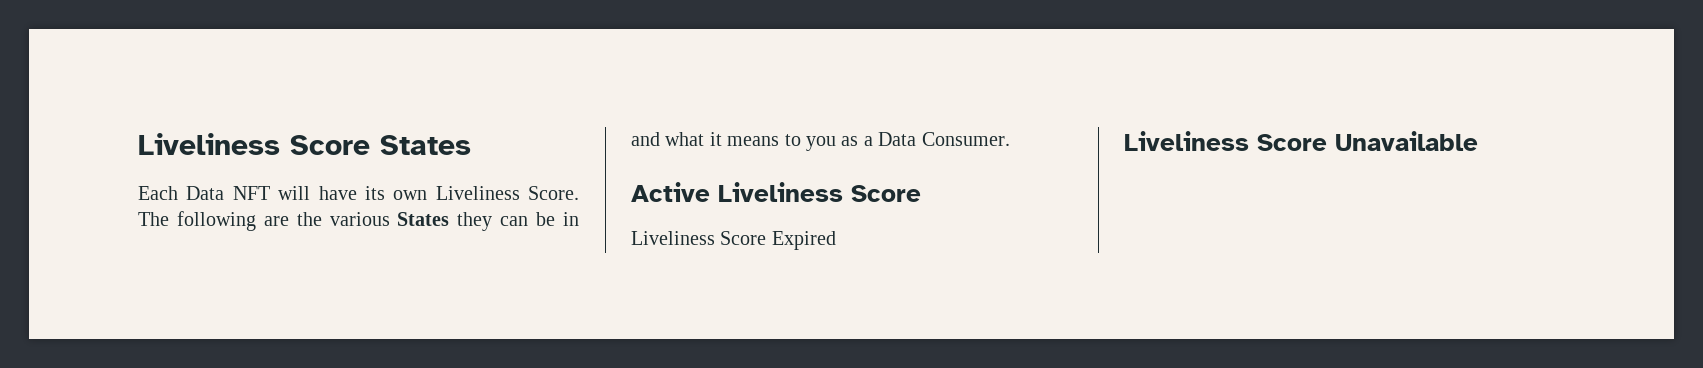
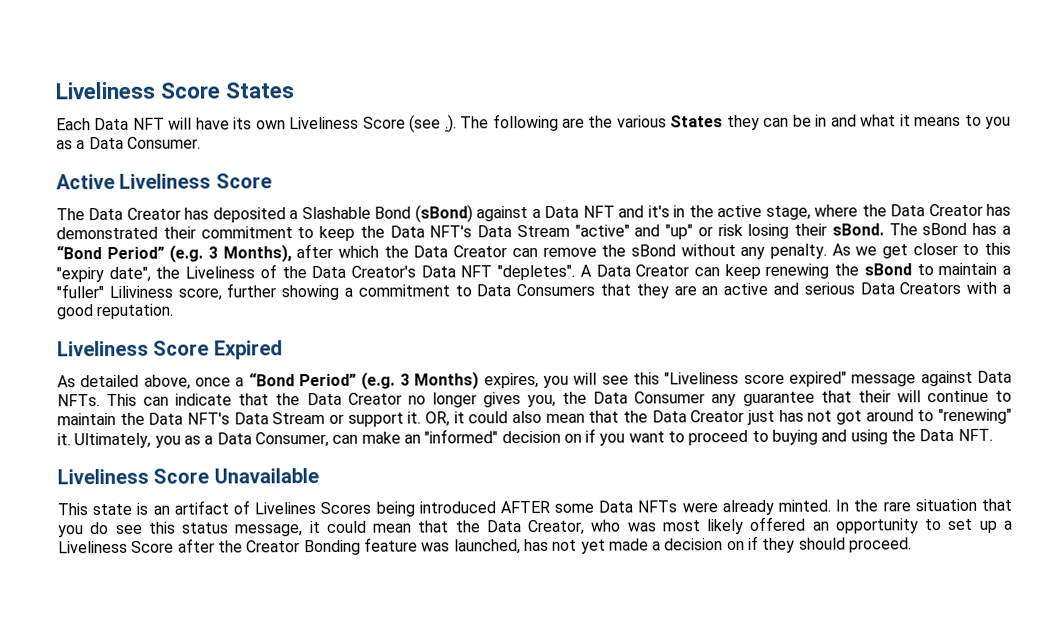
- Each Data NFT will have its own Liveliness Score. The following are the various States they can be in and what it means to you as a Data Consumer.
+ Each Data NFT will have its own Liveliness Score (see .). The following are the various States they can be in and what it means to you as a Data Consumer.
+ The Data Creator has deposited a Slashable Bond (sBond) against a Data NFT and it's in the active stage, where the Data Creator has demonstrated their commitment to keep the Data NFT's Data Stream "active" and "up" or risk losing their sBond. The sBond has a “Bond Period” (e.g. 3 Months), after which the Data Creator can remove the sBond without any penalty. As we get closer to this "expiry date", the Liveliness of the Data Creator's Data NFT "depletes". A Data Creator can keep renewing the sBond to maintain a "fuller" Liliviness score, further showing a commitment to Data Consumers that they are an active and serious Data Creators with a good reputation.
  Liveliness Score Expired
+ As detailed above, once a “Bond Period” (e.g. 3 Months) expires, you will see this "Liveliness score expired" message against Data NFTs. This can indicate that the Data Creator no longer gives you, the Data Consumer any guarantee that their will continue to maintain the Data NFT's Data Stream or support it. OR, it could also mean that the Data Creator just has not got around to "renewing" it. Ultimately, you as a Data Consumer, can make an "informed" decision on if you want to proceed to buying and using the Data NFT.
  Liveliness Score Unavailable
+ This state is an artifact of Livelines Scores being introduced AFTER some Data NFTs were already minted. In the rare situation that you do see this status message, it could mean that the Data Creator, who was most likely offered an opportunity to set up a Liveliness Score after the Creator Bonding feature was launched, has not yet made a decision on if they should proceed.

